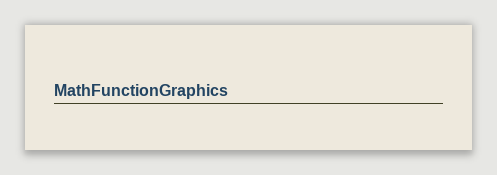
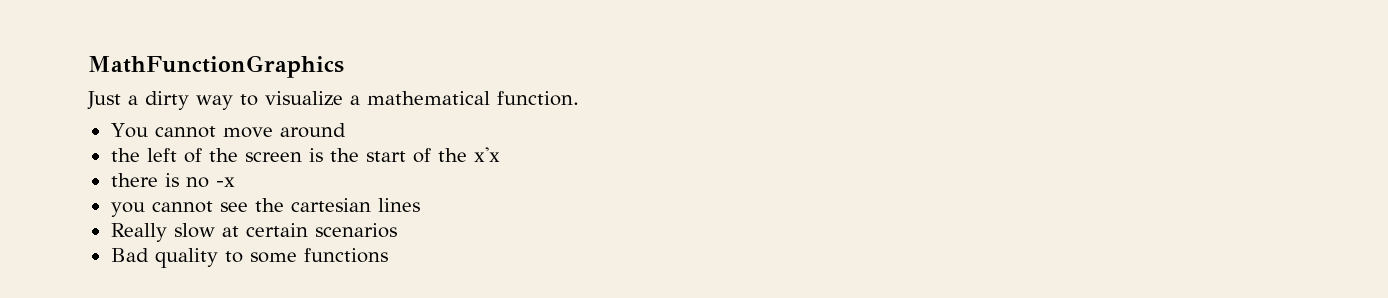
+ Just a dirty way to visualize a mathematical function.
+ You cannot move around
+ the left of the screen is the start of the x'x
+ there is no -x
+ you cannot see the cartesian lines
+ Really slow at certain scenarios
+ Bad quality to some functions

